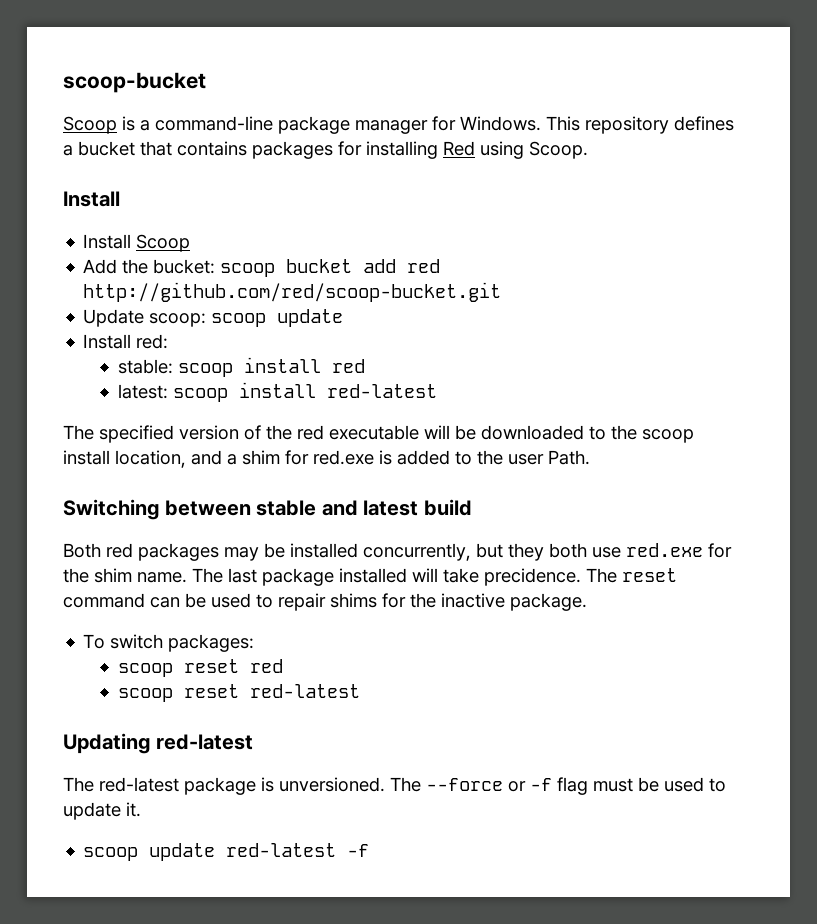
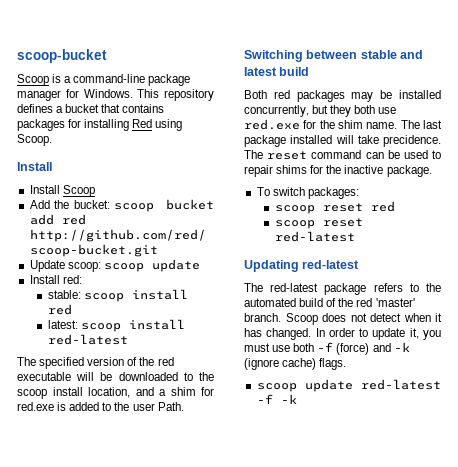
- The red-latest package is unversioned. The --force or -f flag must be used to update it.
+ The red-latest package refers to the automated build of the red 'master' branch. Scoop does not detect when it has changed. In order to update it, you must use both -f (force) and -k (ignore cache) flags.
- scoop update red-latest -f
+ scoop update red-latest -f -k

